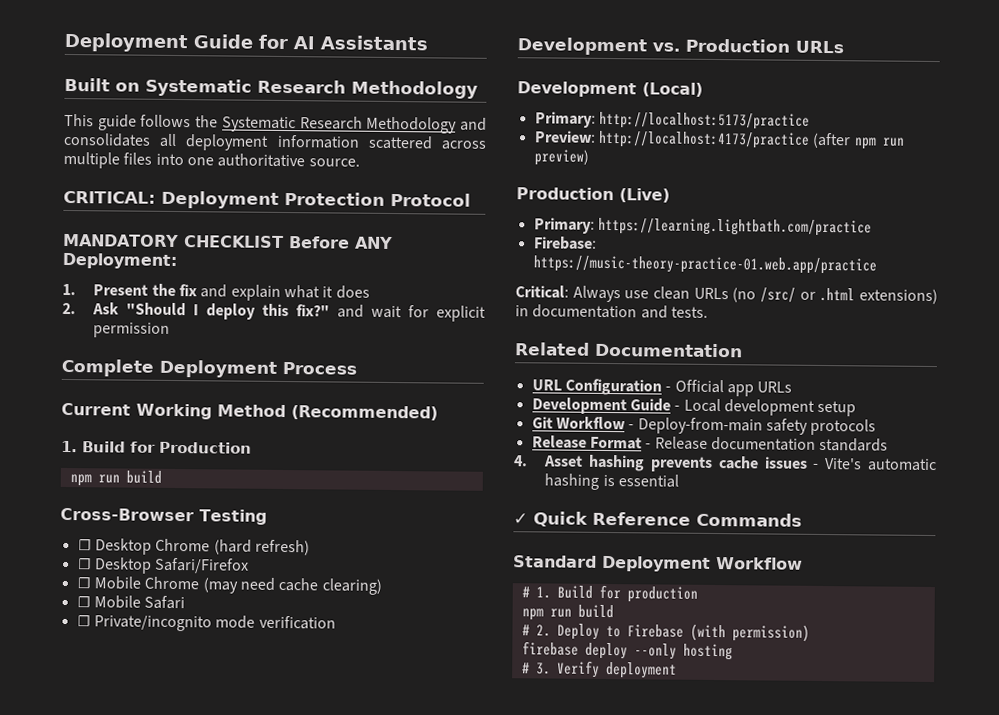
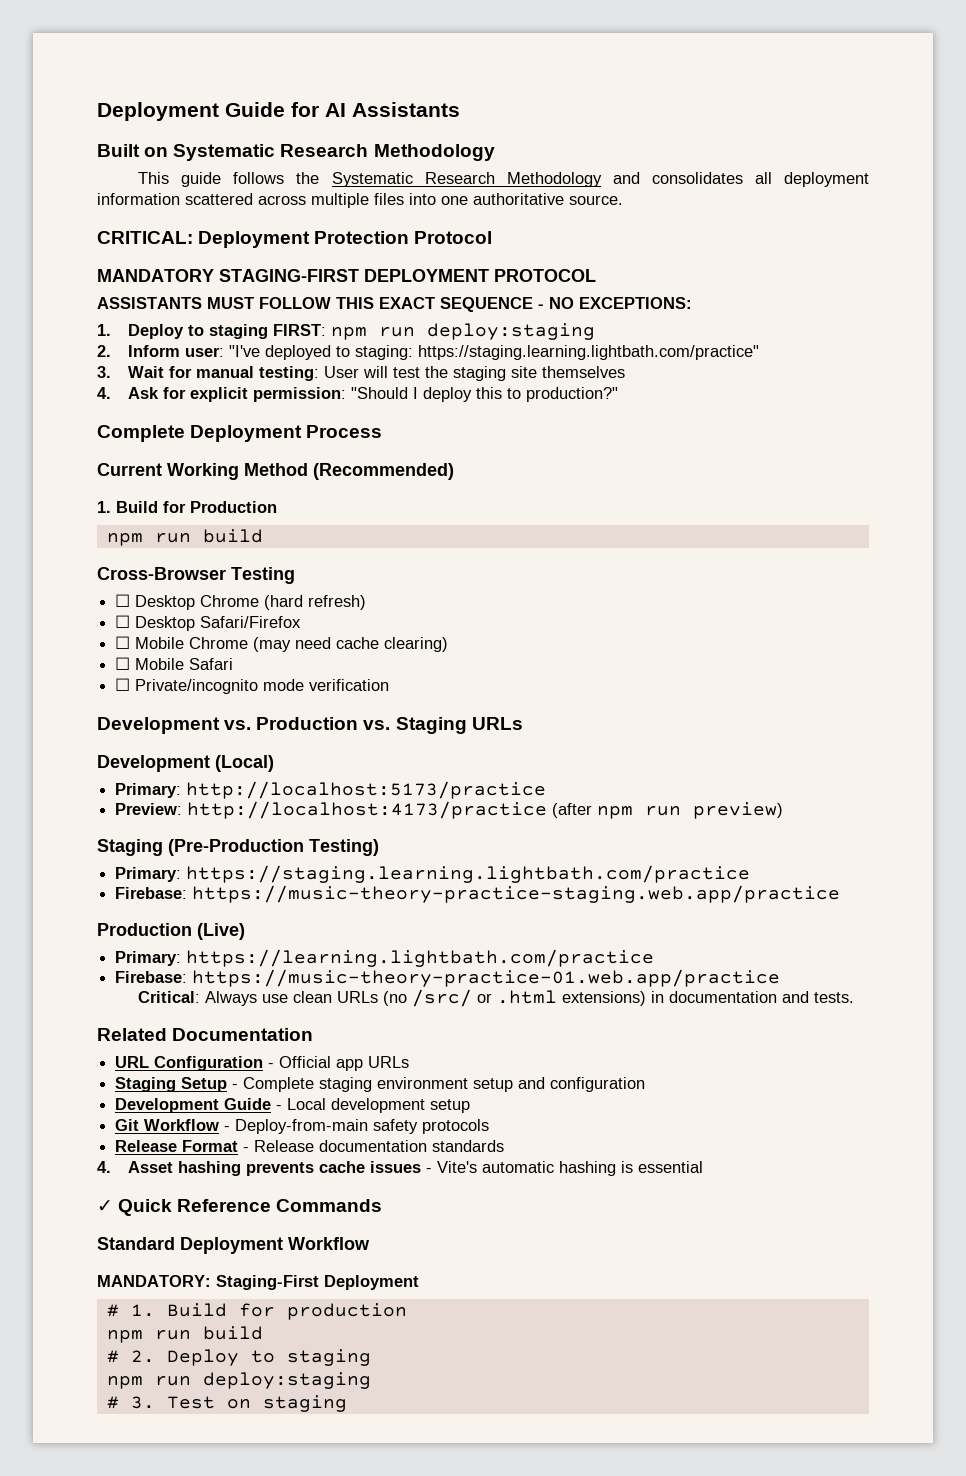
- MANDATORY CHECKLIST Before ANY Deployment:
- 1. Present the fix and explain what it does
- 2. Ask "Should I deploy this fix?" and wait for explicit permission
+ MANDATORY STAGING-FIRST DEPLOYMENT PROTOCOL
+ ASSISTANTS MUST FOLLOW THIS EXACT SEQUENCE - NO EXCEPTIONS:
+ 1. Deploy to staging FIRST: npm run deploy:staging
+ 2. Inform user: "I've deployed to staging: https://staging.learning.lightbath.com/practice"
+ 3. Wait for manual testing: User will test the staging site themselves
+ 4. Ask for explicit permission: "Should I deploy this to production?"
- Development vs. Production URLs
+ Development vs. Production vs. Staging URLs
+ Staging (Pre-Production Testing)
+ Primary: https://staging.learning.lightbath.com/practice
+ Firebase: https://music-theory-practice-staging.web.app/practice
+ Staging Setup - Complete staging environment setup and configuration
+ MANDATORY: Staging-First Deployment
- # 2. Deploy to Firebase (with permission)
- firebase deploy --only hosting
+ # 2. Deploy to staging
+ npm run deploy:staging
- # 3. Verify deployment
+ # 3. Test on staging

